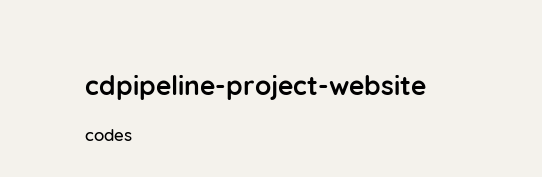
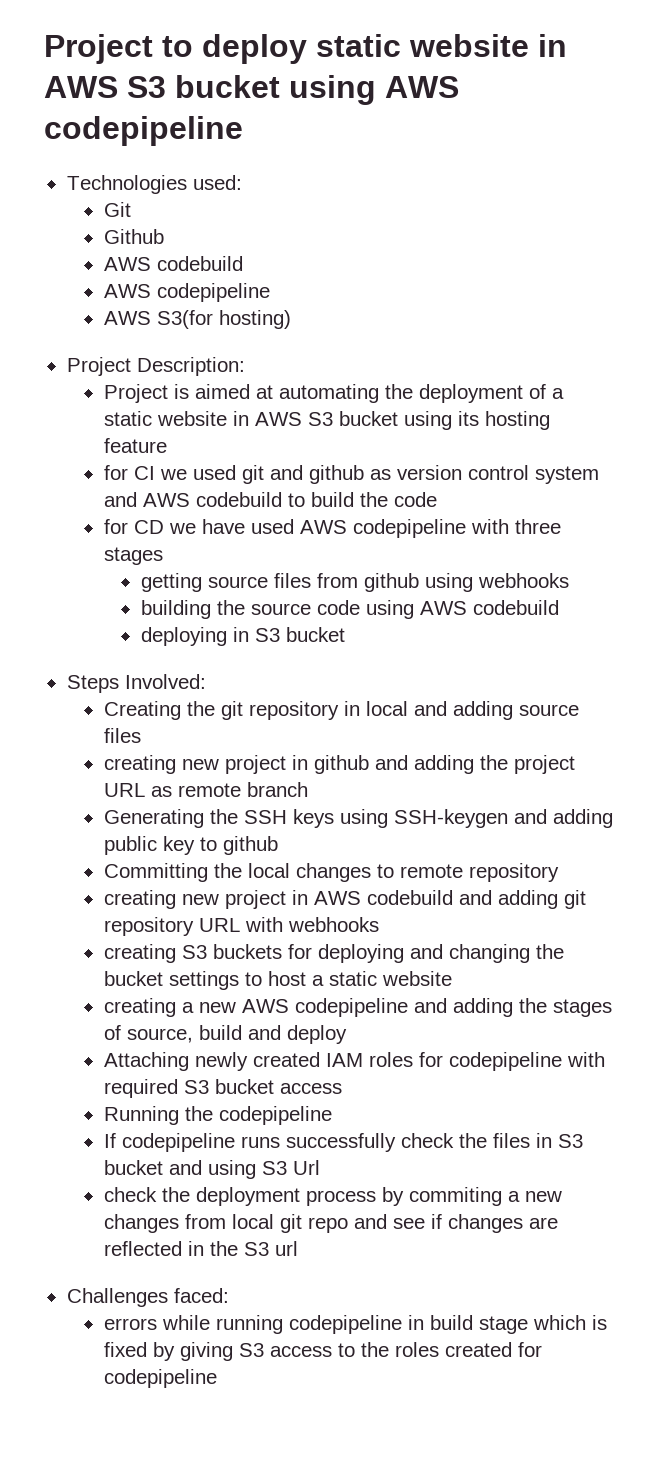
- cdpipeline-project-website
- codes
+ Project to deploy static website in AWS S3 bucket using AWS codepipeline
+ Technologies used:
+ Git
+ Github
+ AWS codebuild
+ AWS codepipeline
+ AWS S3(for hosting)
+ Project Description:
+ Project is aimed at automating the deployment of a static website in AWS S3 bucket using its hosting feature
+ for CI we used git and github as version control system and AWS codebuild to build the code
+ for CD we have used AWS codepipeline with three stages
+ getting source files from github using webhooks
+ building the source code using AWS codebuild
+ deploying in S3 bucket
+ Steps Involved:
+ Creating the git repository in local and adding source files
+ creating new project in github and adding the project URL as remote branch
+ Generating the SSH keys using SSH-keygen and adding public key to github
+ Committing the local changes to remote repository
+ creating new project in AWS codebuild and adding git repository URL with webhooks
+ creating S3 buckets for deploying and changing the bucket settings to host a static website
+ creating a new AWS codepipeline and adding the stages of source, build and deploy
+ Attaching newly created IAM roles for codepipeline with required S3 bucket access
+ Running the codepipeline
+ If codepipeline runs successfully check the files in S3 bucket and using S3 Url
+ check the deployment process by commiting a new changes from local git repo and see if changes are reflected in the S3 url
+ Challenges faced:
+ errors while running codepipeline in build stage which is fixed by giving S3 access to the roles created for codepipeline

